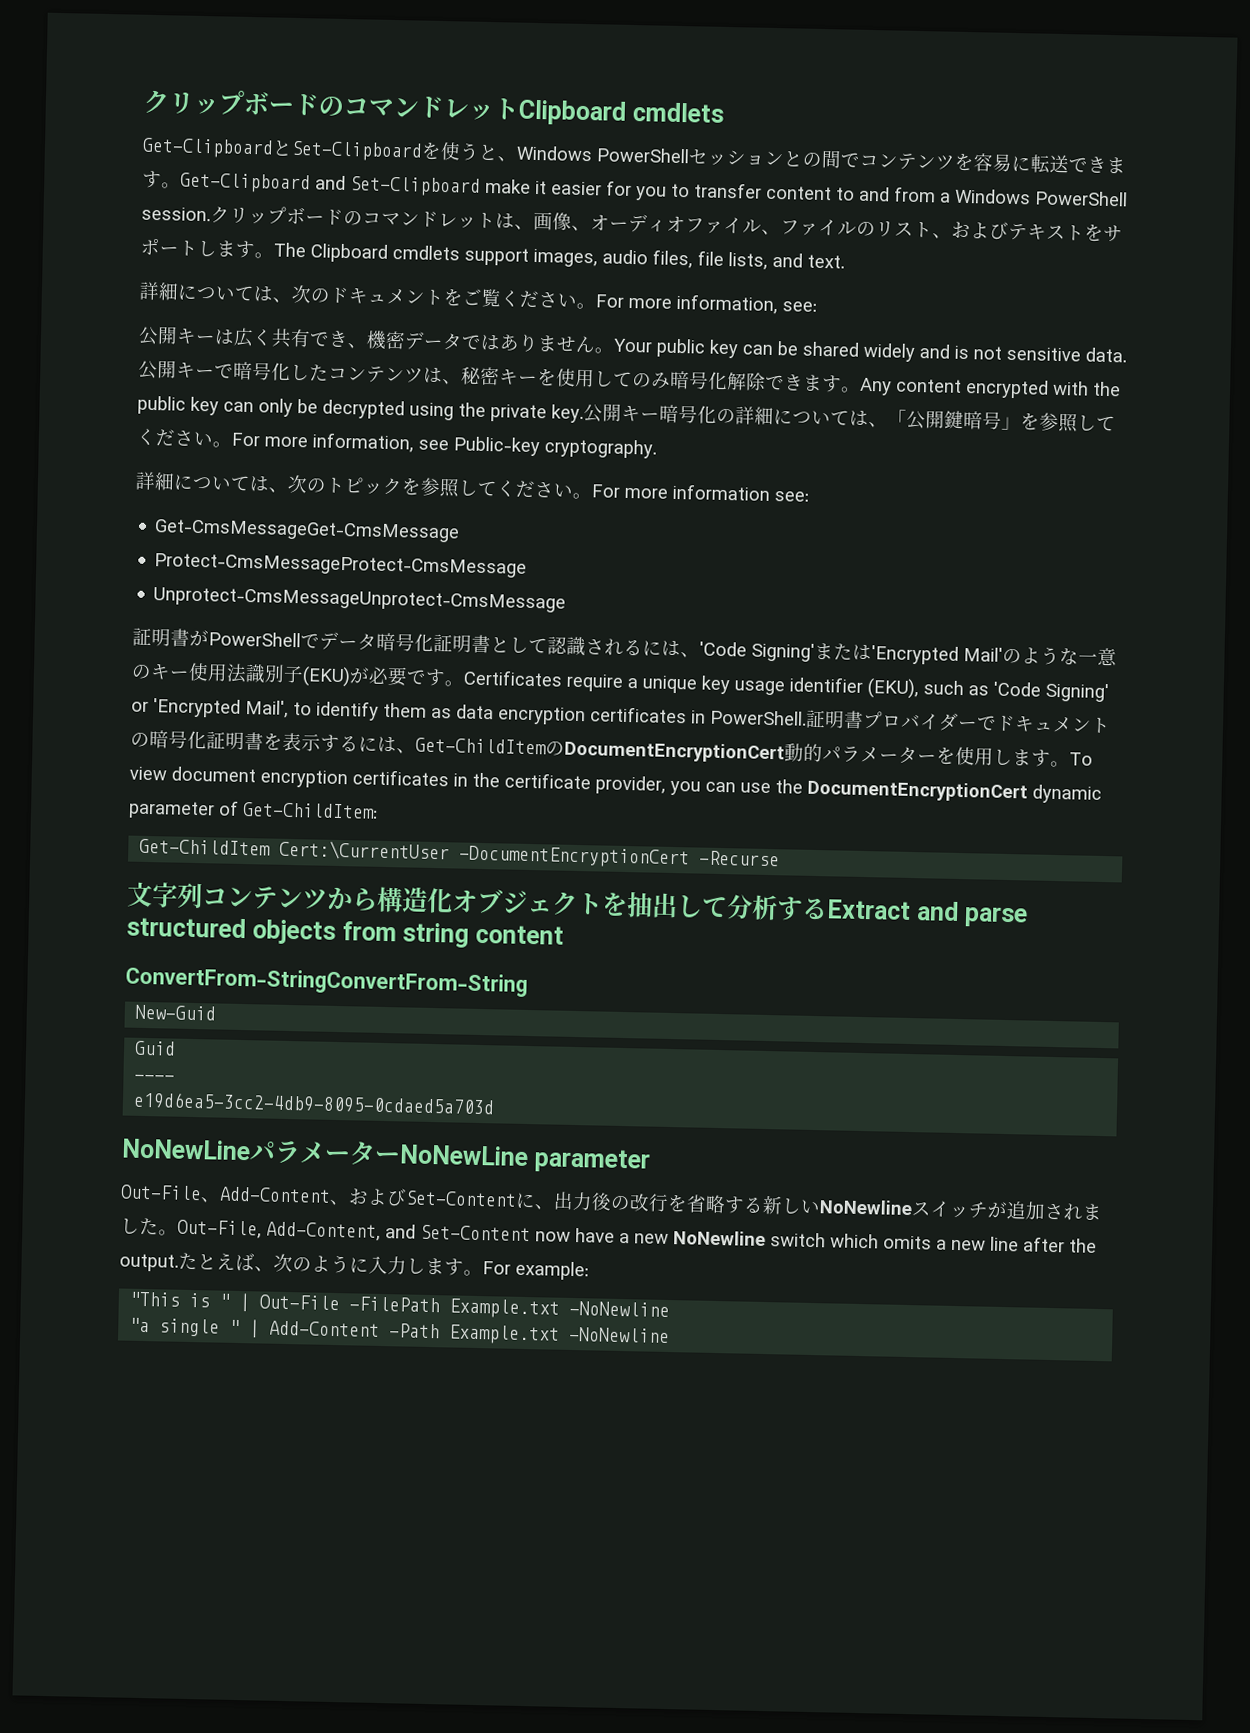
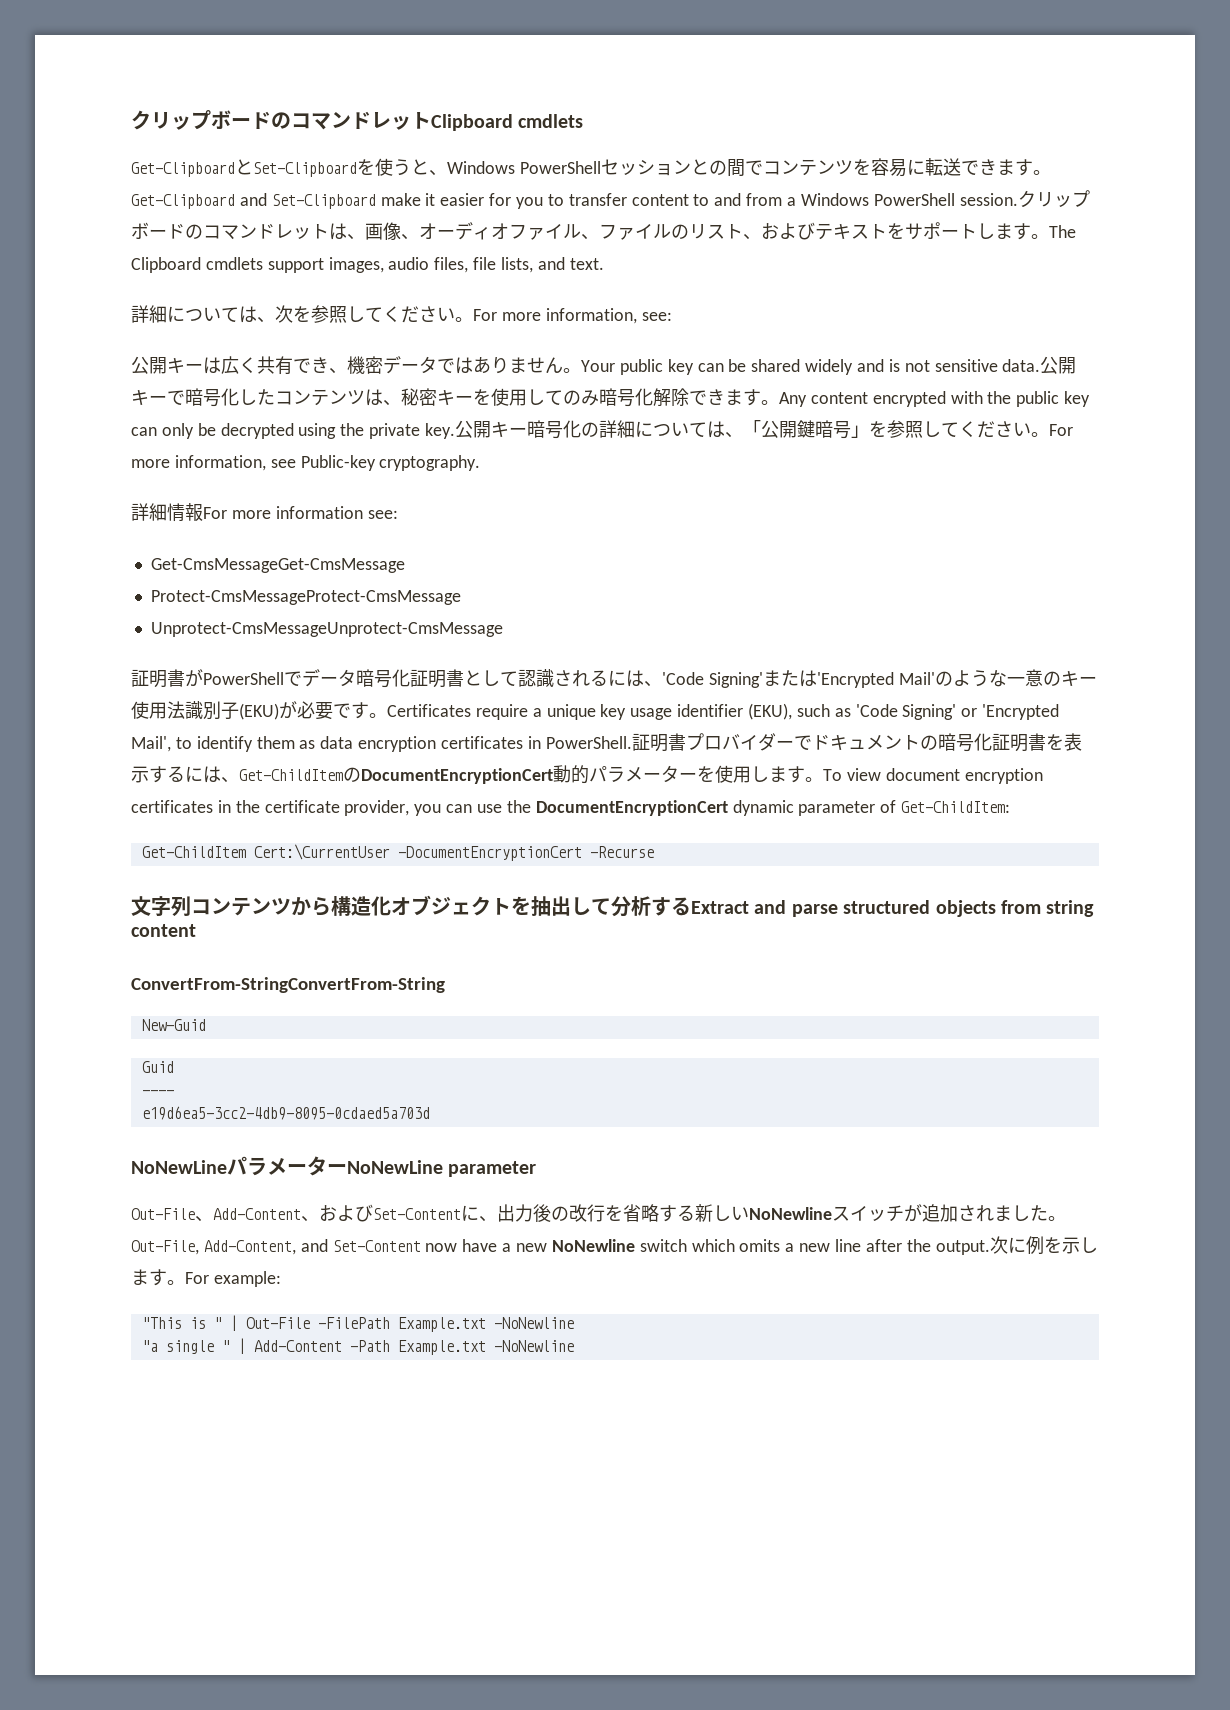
- 詳細については、次のドキュメントをご覧ください。
+ 詳細については、次を参照してください。
- 詳細については、次のトピックを参照してください。For more information see:
+ 詳細情報For more information see:
- たとえば、次のように入力します。
+ 次に例を示します。

